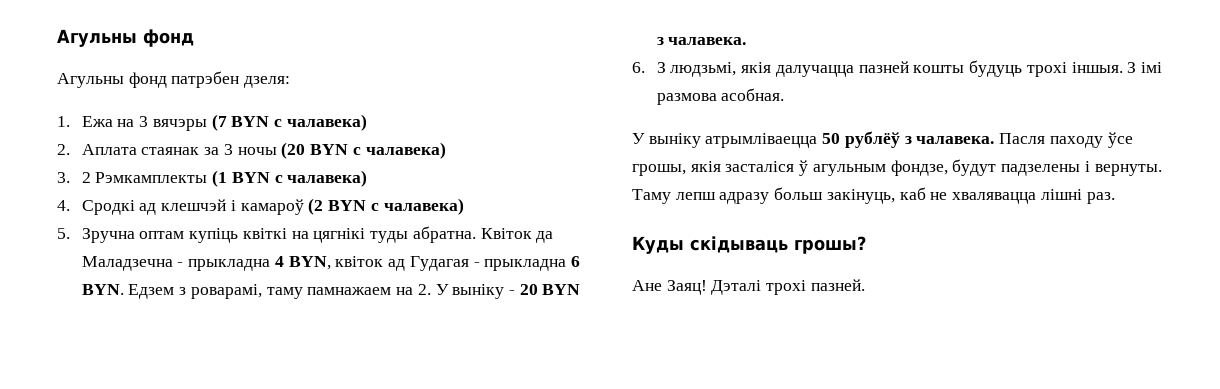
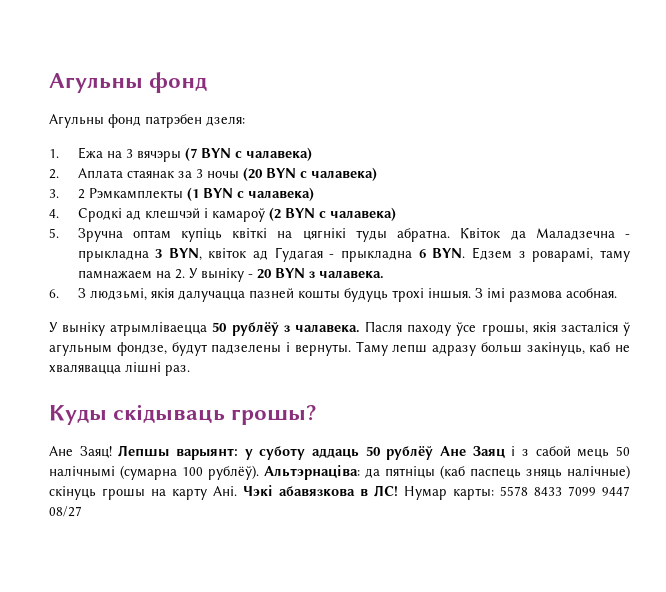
- Квіток да Маладзечна - прыкладна 4 BYN, квіток ад Гудагая - прыкладна 6 BYN. Едзем з роварамі, таму памнажаем на 2. У выніку - 20 BYN з чалавека.
+ Квіток да Маладзечна - прыкладна 3 BYN, квіток ад Гудагая - прыкладна 6 BYN. Едзем з роварамі, таму памнажаем на 2. У выніку - 20 BYN з чалавека.
- Дэталі трохі пазней.
+ Лепшы варыянт: у суботу аддаць 50 рублёў Ане Заяц і з сабой мець 50 налічнымі (сумарна 100 рублёў). Альтэрнаціва: да пятніцы (каб паспець зняць налічные) скінуць грошы на карту Ані. Чэкі абавязкова в ЛС! Нумар карты: 5578 8433 7099 9447 08/27

